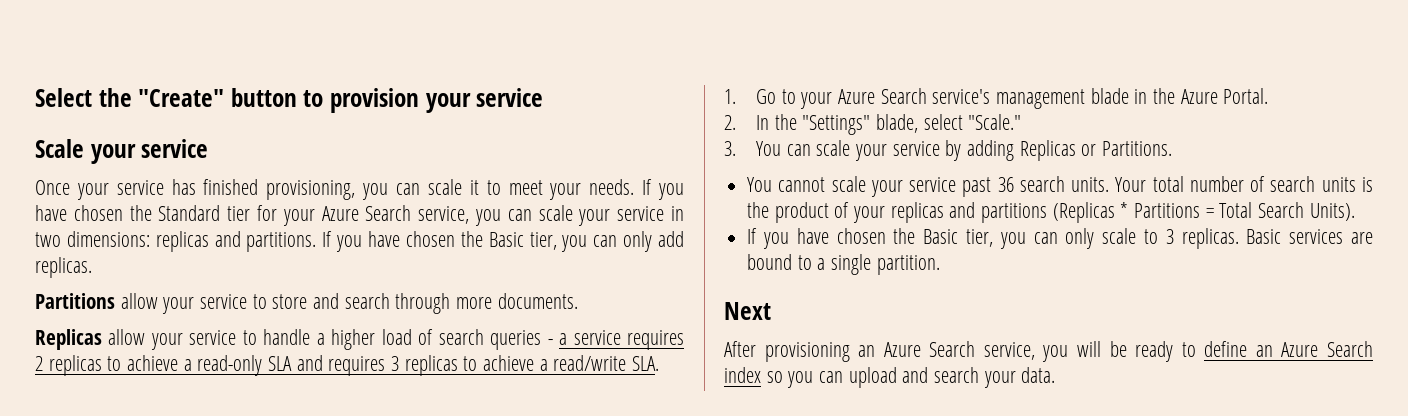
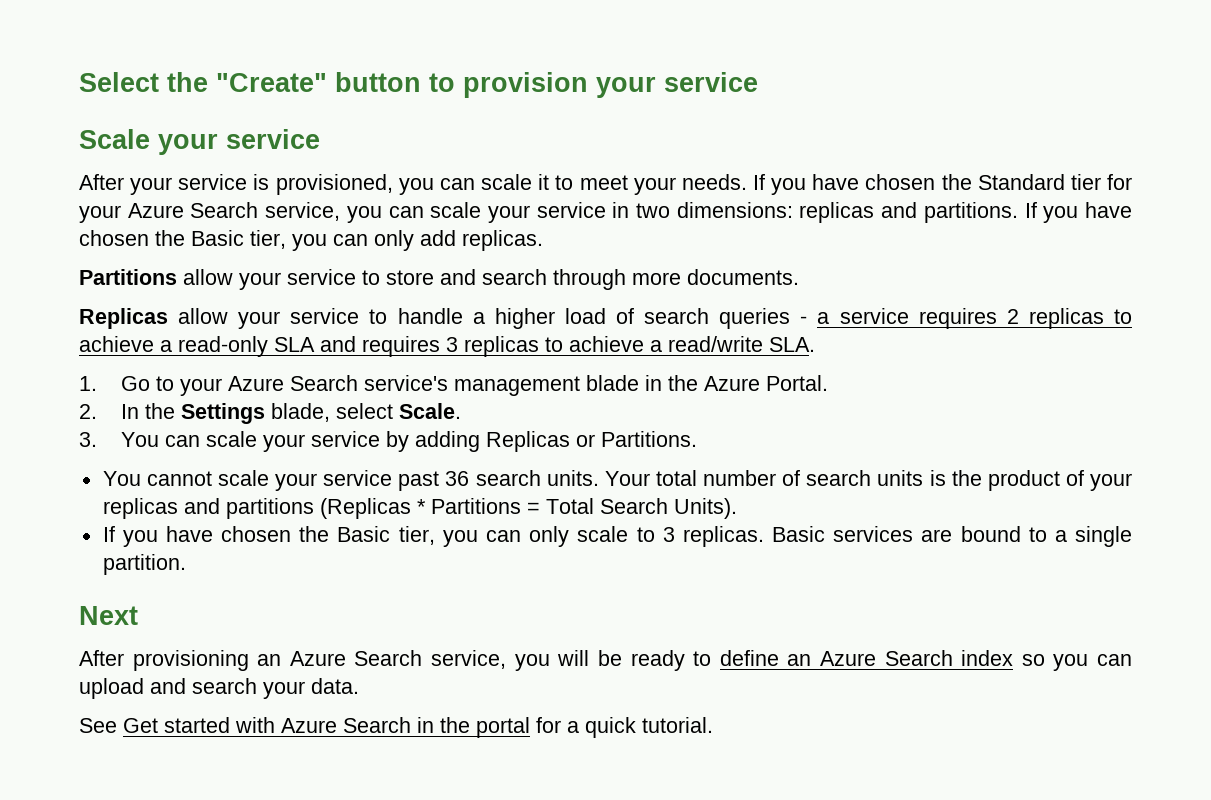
- Once your service has finished provisioning, you can scale it to meet your needs.
+ After your service is provisioned, you can scale it to meet your needs.
- 2. In the "Settings" blade, select "Scale."
+ 2. In the Settings blade, select Scale.
+ See Get started with Azure Search in the portal for a quick tutorial.

